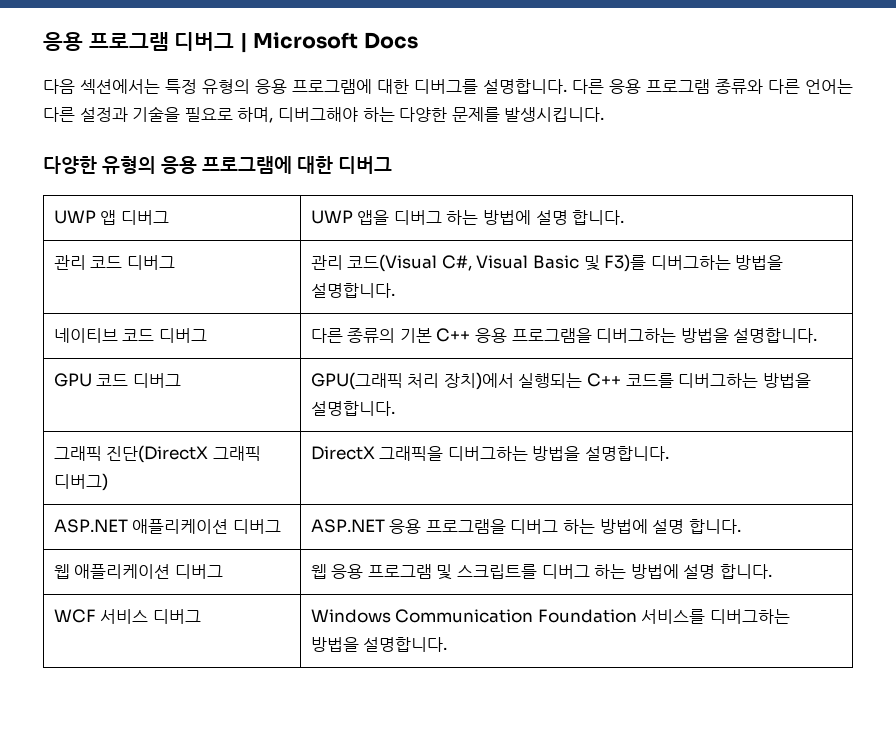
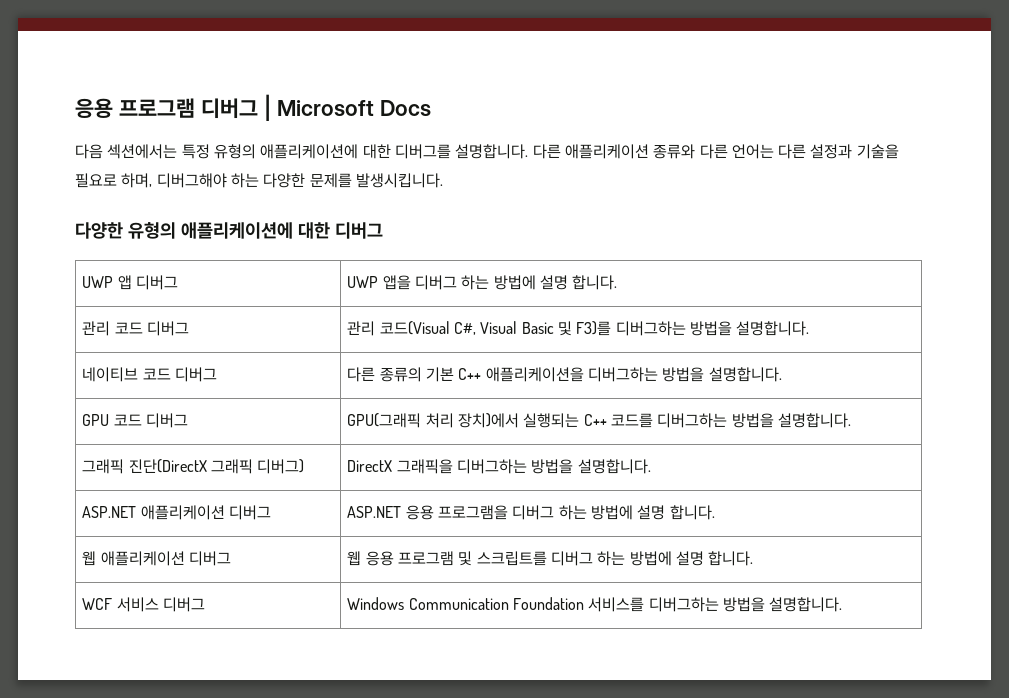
- 다음 섹션에서는 특정 유형의 응용 프로그램에 대한 디버그를 설명합니다.
+ 다음 섹션에서는 특정 유형의 애플리케이션에 대한 디버그를 설명합니다.
- 다른 응용 프로그램 종류와 다른 언어는 다른 설정과 기술을 필요로 하며, 디버그해야 하는 다양한 문제를 발생시킵니다.
+ 다른 애플리케이션 종류와 다른 언어는 다른 설정과 기술을 필요로 하며, 디버그해야 하는 다양한 문제를 발생시킵니다.
- 다양한 유형의 응용 프로그램에 대한 디버그
+ 다양한 유형의 애플리케이션에 대한 디버그
- 네이티브 코드 디버그 | 다른 종류의 기본 C++ 응용 프로그램을 디버그하는 방법을 설명합니다.
+ 네이티브 코드 디버그 | 다른 종류의 기본 C++ 애플리케이션을 디버그하는 방법을 설명합니다.

